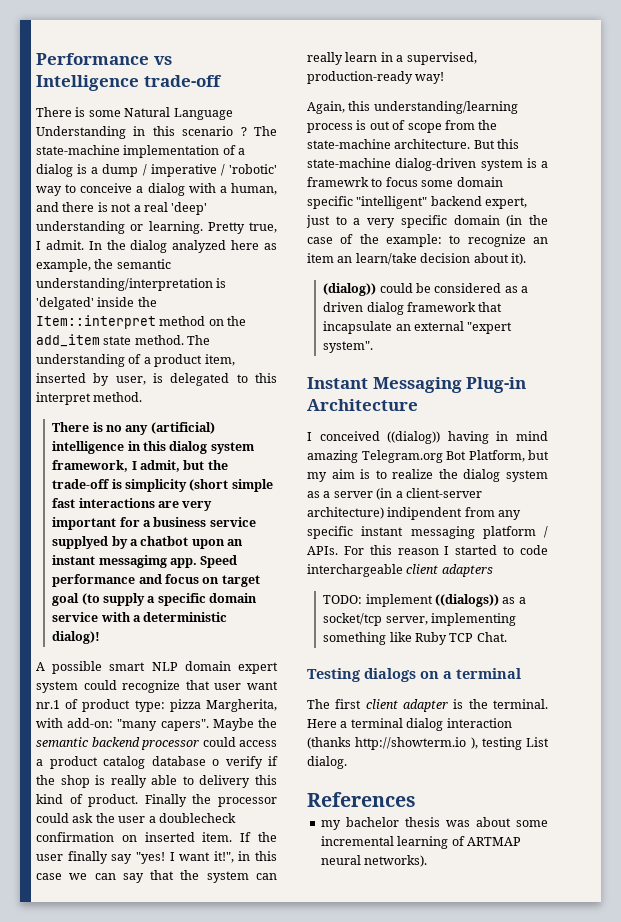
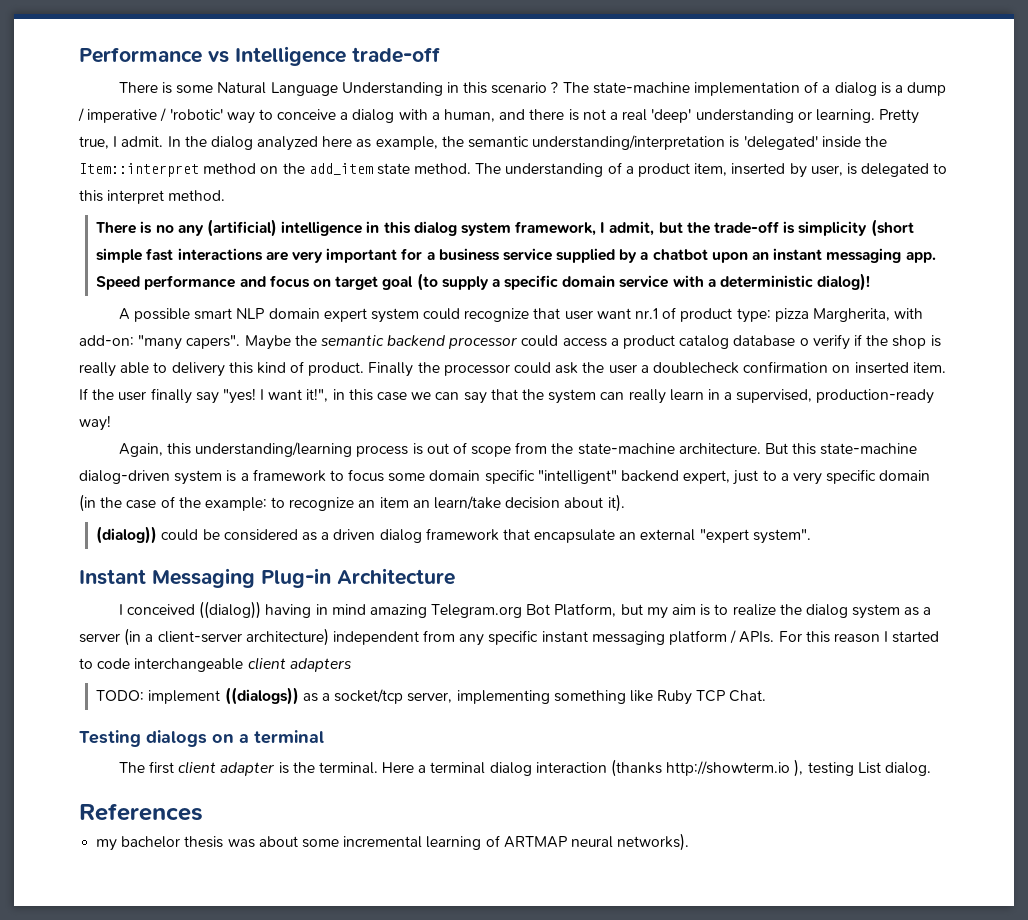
- In the dialog analyzed here as example, the semantic understanding/interpretation is 'delgated' inside the Item::interpret method on the add_item state method.
+ In the dialog analyzed here as example, the semantic understanding/interpretation is 'delegated' inside the Item::interpret method on the add_item state method.
- There is no any (artificial) intelligence in this dialog system framework, I admit, but the trade-off is simplicity (short simple fast interactions are very important for a business service supplyed by a chatbot upon an instant messagimg app.
+ There is no any (artificial) intelligence in this dialog system framework, I admit, but the trade-off is simplicity (short simple fast interactions are very important for a business service supplied by a chatbot upon an instant messaging app.
- But this state-machine dialog-driven system is a framewrk to focus some domain specific "intelligent" backend expert, just to a very specific domain (in the case of the example: to recognize an item an learn/take decision about it).
+ But this state-machine dialog-driven system is a framework to focus some domain specific "intelligent" backend expert, just to a very specific domain (in the case of the example: to recognize an item an learn/take decision about it).
- (dialog)) could be considered as a driven dialog framework that incapsulate an external "expert system".
+ (dialog)) could be considered as a driven dialog framework that encapsulate an external "expert system".
- I conceived ((dialog)) having in mind amazing Telegram.org Bot Platform, but my aim is to realize the dialog system as a server (in a client-server architecture) indipendent from any specific instant messaging platform / APIs.
+ I conceived ((dialog)) having in mind amazing Telegram.org Bot Platform, but my aim is to realize the dialog system as a server (in a client-server architecture) independent from any specific instant messaging platform / APIs.
- For this reason I started to code interchargeable client adapters
+ For this reason I started to code interchangeable client adapters

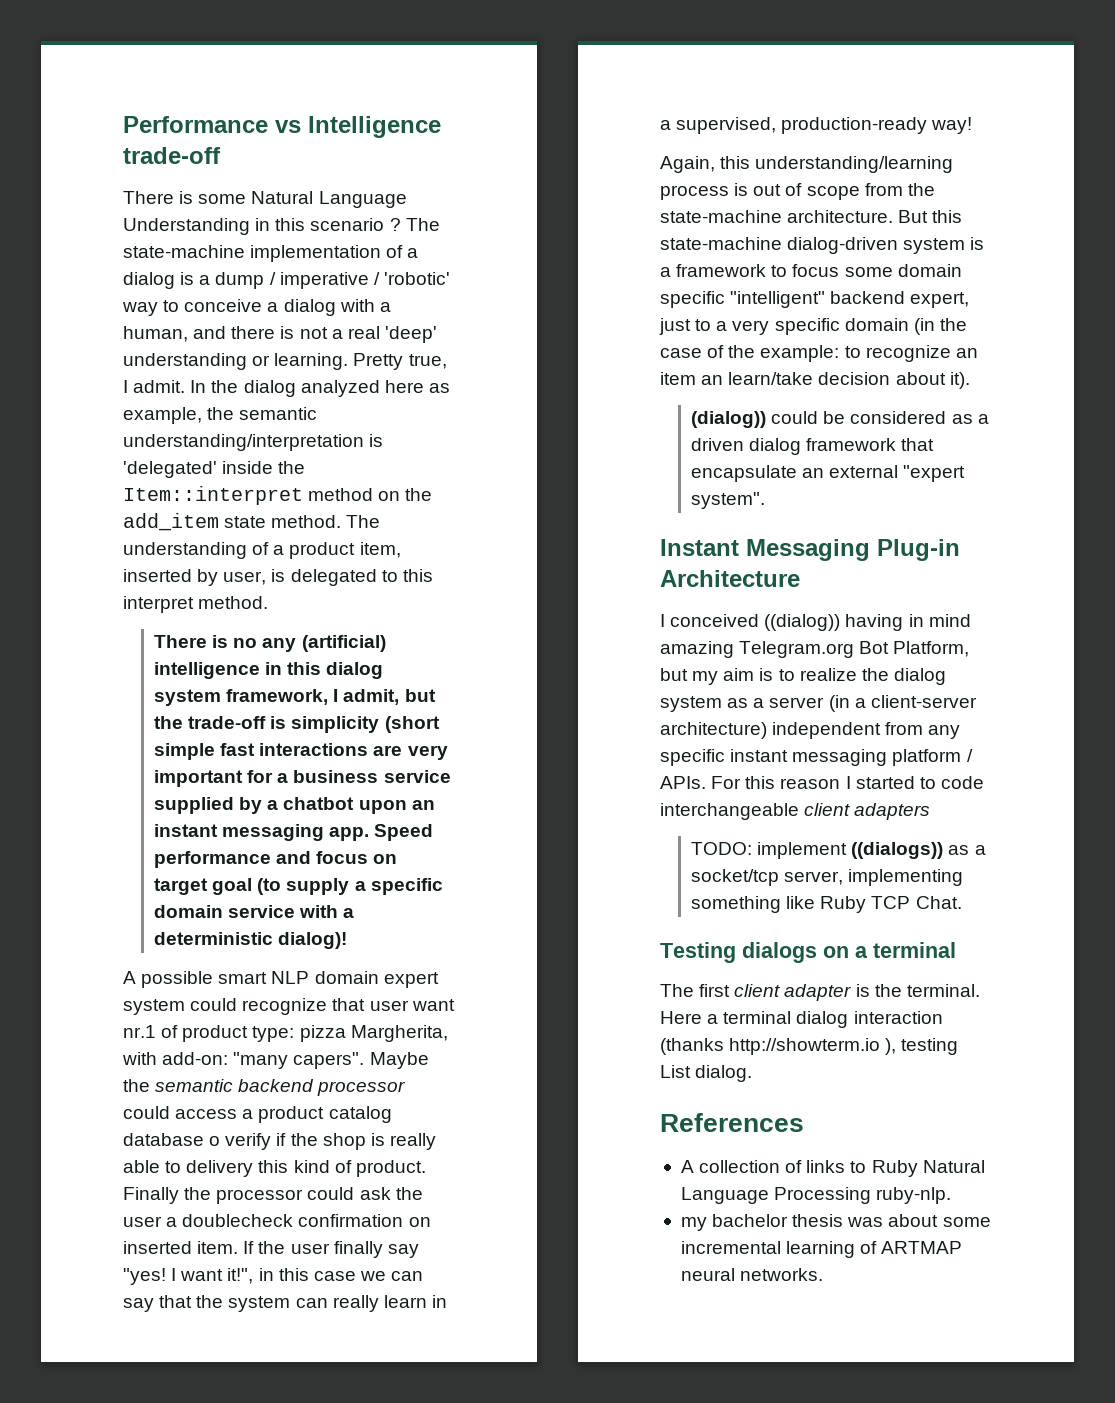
+ A collection of links to Ruby Natural Language Processing ruby-nlp.
- my bachelor thesis was about some incremental learning of ARTMAP neural networks).
+ my bachelor thesis was about some incremental learning of ARTMAP neural networks.

